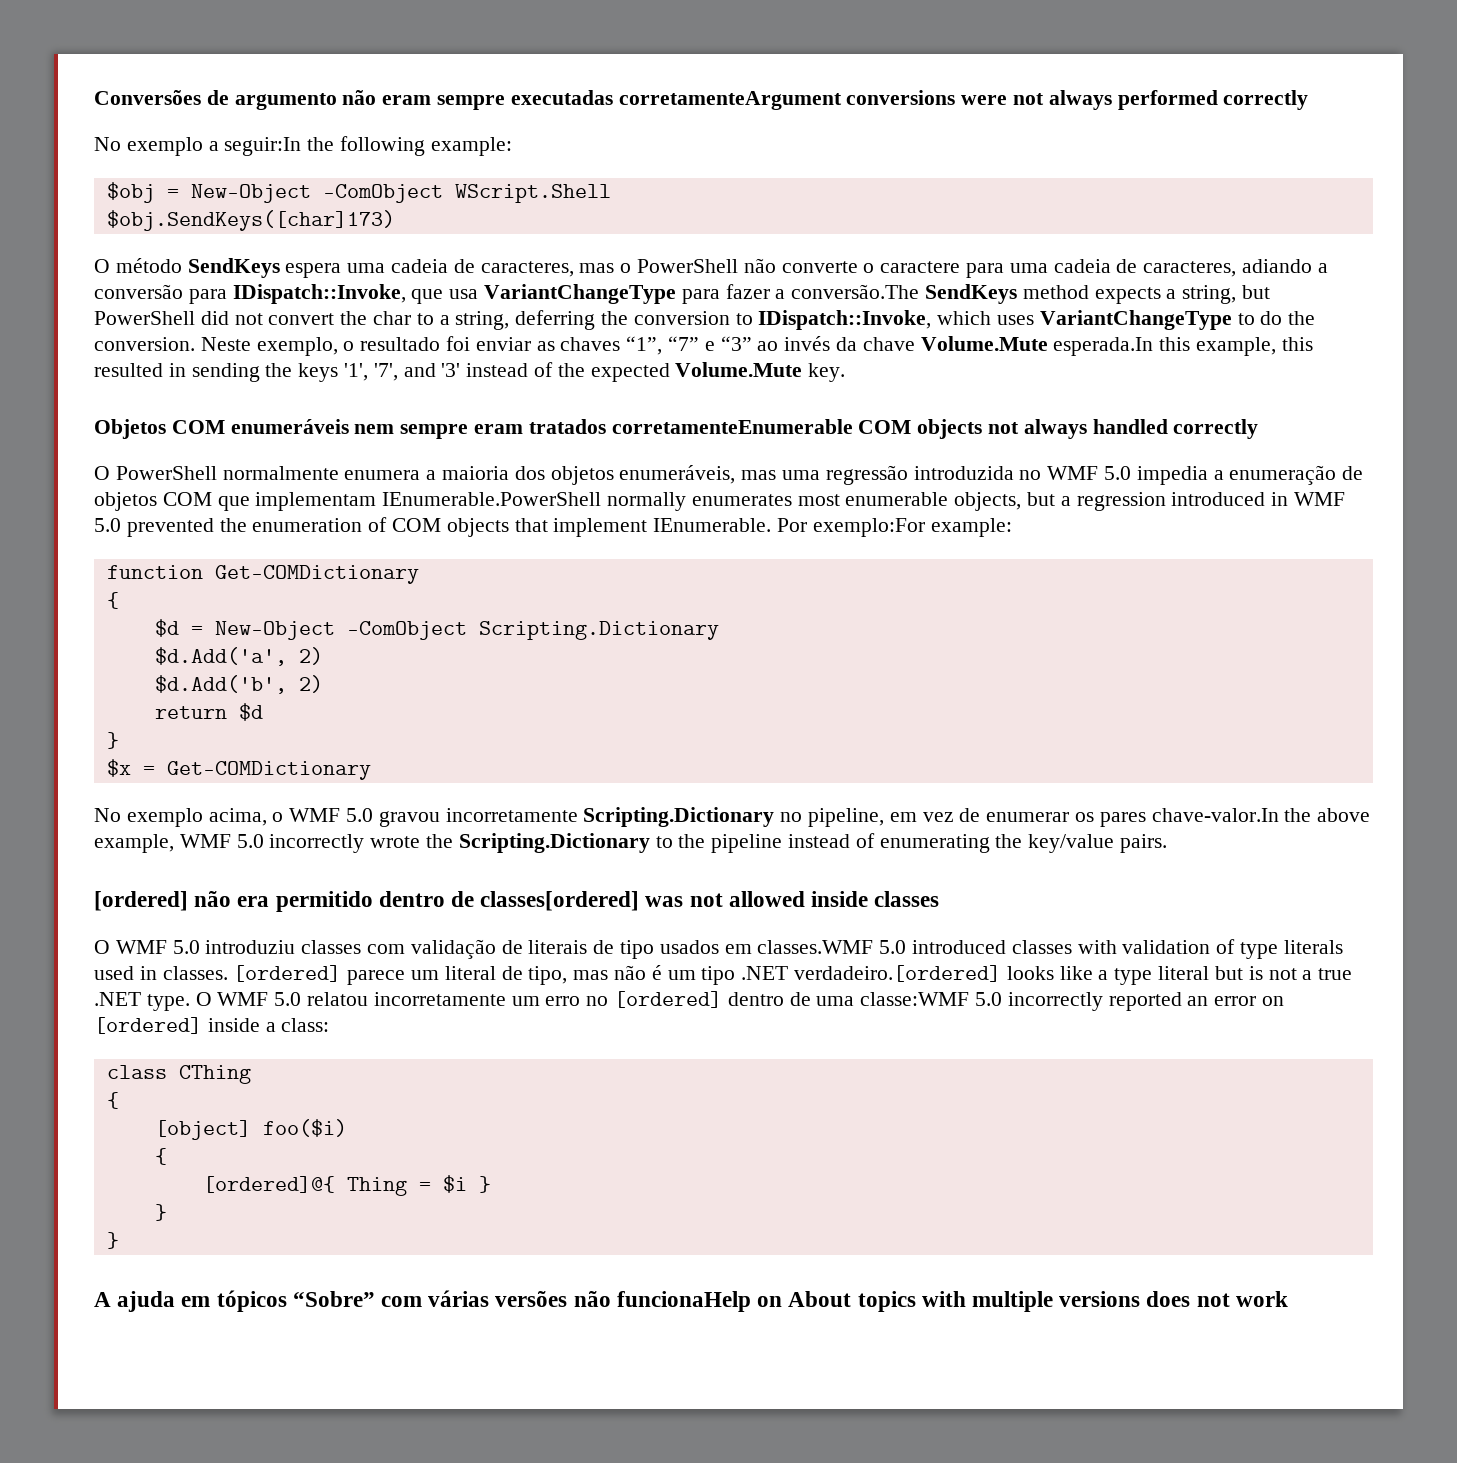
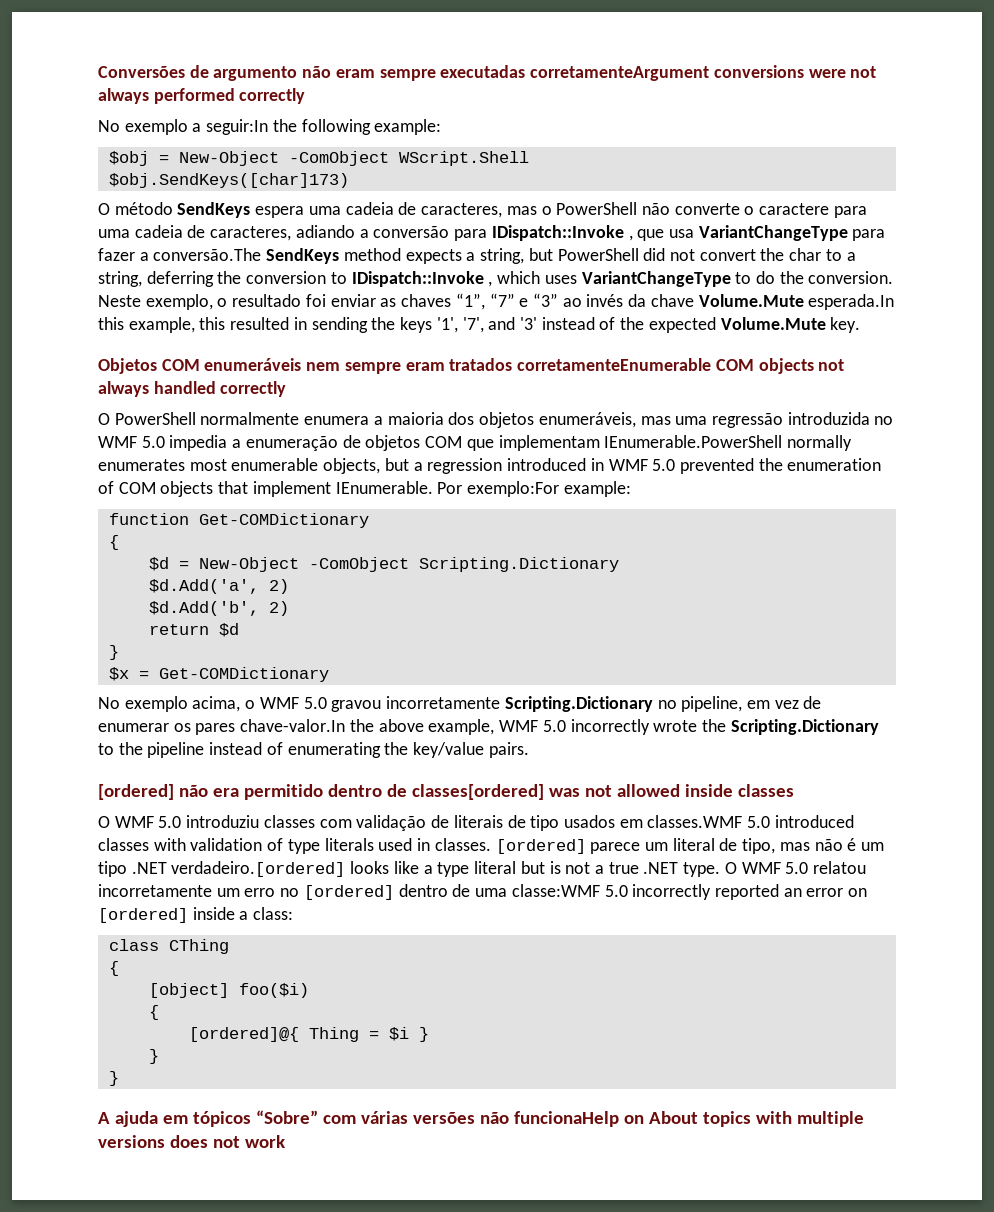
- O método SendKeys espera uma cadeia de caracteres, mas o PowerShell não converte o caractere para uma cadeia de caracteres, adiando a conversão para IDispatch::Invoke, que usa VariantChangeType para fazer a conversão.The SendKeys method expects a string, but PowerShell did not convert the char to a string, deferring the conversion to IDispatch::Invoke, which uses VariantChangeType to do the conversion.
+ O método SendKeys espera uma cadeia de caracteres, mas o PowerShell não converte o caractere para uma cadeia de caracteres, adiando a conversão para IDispatch::Invoke , que usa VariantChangeType para fazer a conversão.The SendKeys method expects a string, but PowerShell did not convert the char to a string, deferring the conversion to IDispatch::Invoke , which uses VariantChangeType to do the conversion.

